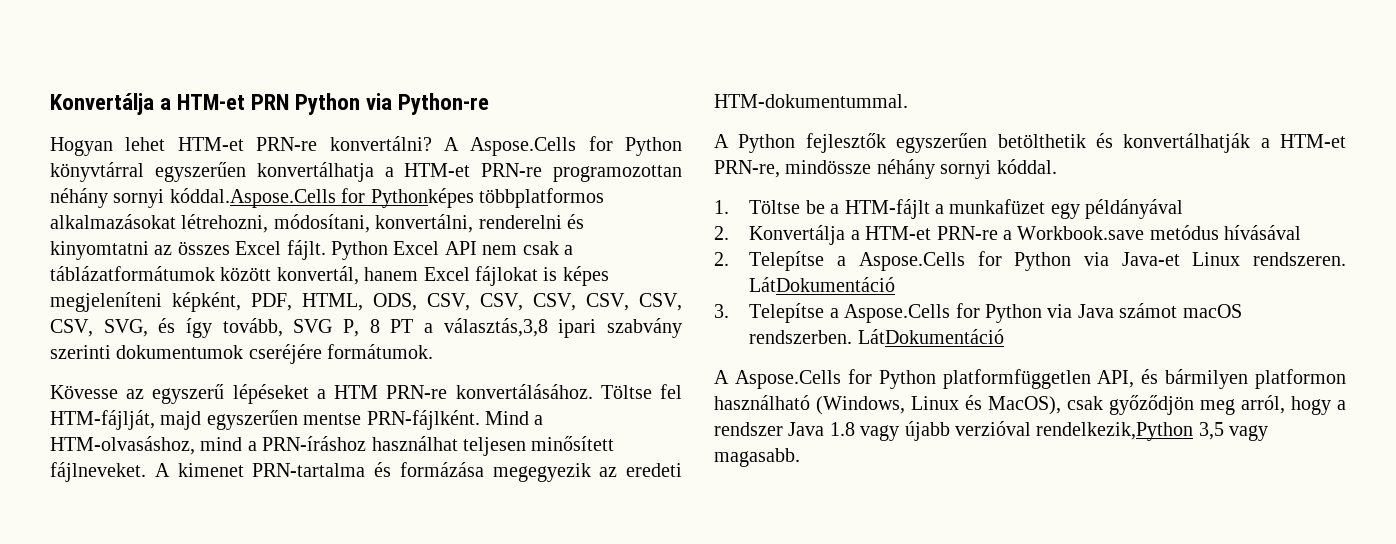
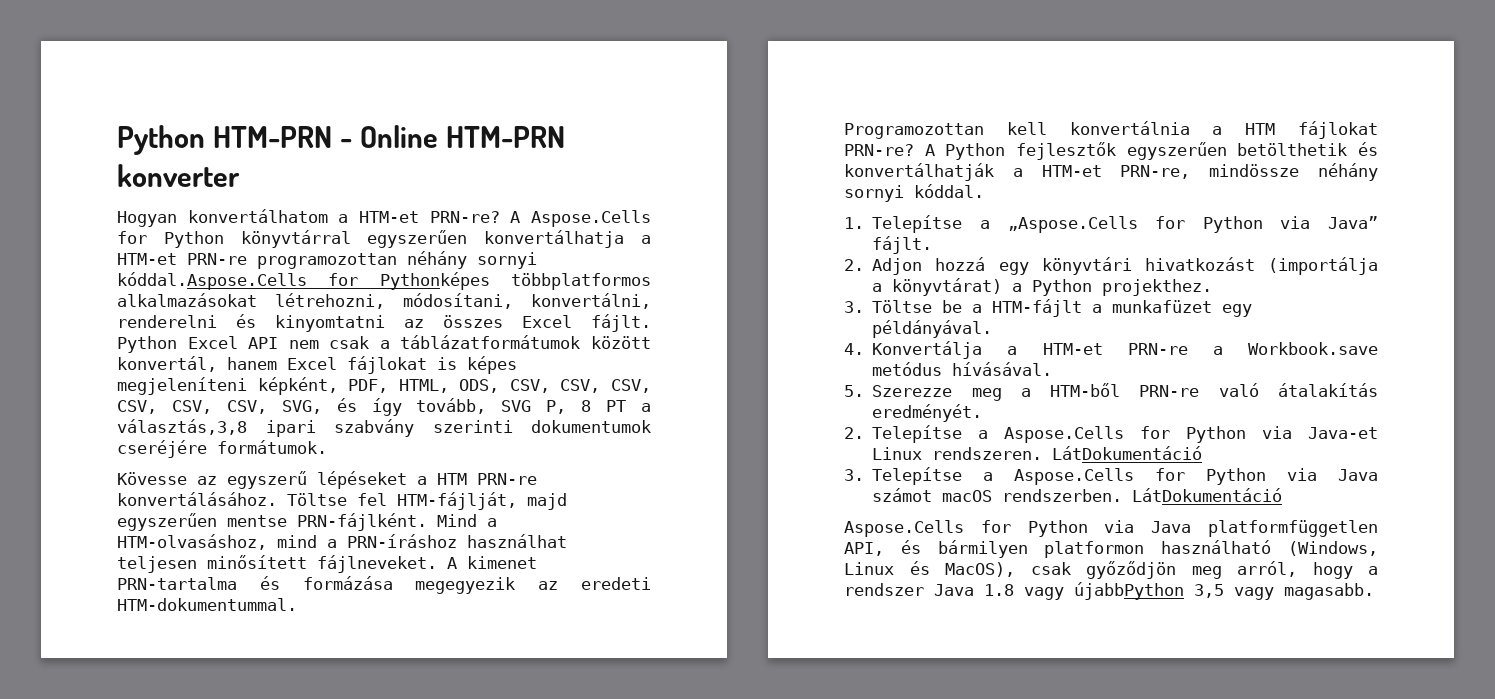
- Konvertálja a HTM-et PRN Python via Python-re
- Hogyan lehet HTM-et PRN-re konvertálni?
+ Python HTM-PRN - Online HTM-PRN konverter
+ Hogyan konvertálhatom a HTM-et PRN-re?
+ Programozottan kell konvertálnia a HTM fájlokat PRN-re?
- 1. Töltse be a HTM-fájlt a munkafüzet egy példányával
- 2. Konvertálja a HTM-et PRN-re a Workbook.save metódus hívásával
+ 1. Telepítse a „Aspose.Cells for Python via Java” fájlt.
+ 2. Adjon hozzá egy könyvtári hivatkozást (importálja a könyvtárat) a Python projekthez.
+ 3. Töltse be a HTM-fájlt a munkafüzet egy példányával.
+ 4. Konvertálja a HTM-et PRN-re a Workbook.save metódus hívásával.
+ 5. Szerezze meg a HTM-ből PRN-re való átalakítás eredményét.
- A Aspose.Cells for Python platformfüggetlen API, és bármilyen platformon használható (Windows, Linux és MacOS), csak győződjön meg arról, hogy a rendszer Java 1.8 vagy újabb verzióval rendelkezik,Python 3,5 vagy magasabb.
+ Aspose.Cells for Python via Java platformfüggetlen API, és bármilyen platformon használható (Windows, Linux és MacOS), csak győződjön meg arról, hogy a rendszer Java 1.8 vagy újabbPython 3,5 vagy magasabb.

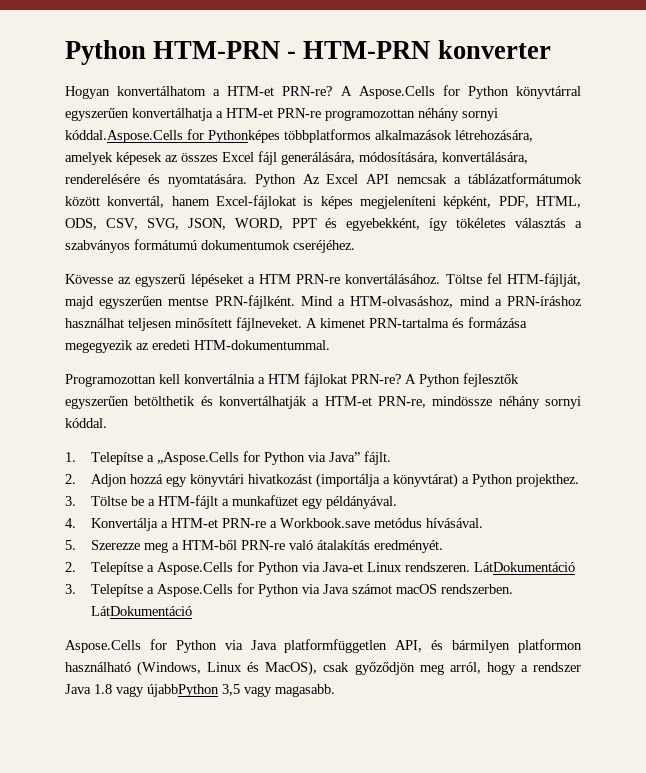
- Python HTM-PRN - Online HTM-PRN konverter
+ Python HTM-PRN - HTM-PRN konverter
- A Aspose.Cells for Python könyvtárral egyszerűen konvertálhatja a HTM-et PRN-re programozottan néhány sornyi kóddal.Aspose.Cells for Pythonképes többplatformos alkalmazásokat létrehozni, módosítani, konvertálni, renderelni és kinyomtatni az összes Excel fájlt. Python Excel API nem csak a táblázatformátumok között konvertál, hanem Excel fájlokat is képes megjeleníteni képként, PDF, HTML, ODS, CSV, CSV, CSV, CSV, CSV, CSV, SVG, és így tovább, SVG P, 8 PT a választás,3,8 ipari szabvány szerinti dokumentumok cseréjére formátumok.
+ A Aspose.Cells for Python könyvtárral egyszerűen konvertálhatja a HTM-et PRN-re programozottan néhány sornyi kóddal.Aspose.Cells for Pythonképes többplatformos alkalmazások létrehozására, amelyek képesek az összes Excel fájl generálására, módosítására, konvertálására, renderelésére és nyomtatására. Python Az Excel API nemcsak a táblázatformátumok között konvertál, hanem Excel-fájlokat is képes megjeleníteni képként, PDF, HTML, ODS, CSV, SVG, JSON, WORD, PPT és egyebekként, így tökéletes választás a szabványos formátumú dokumentumok cseréjéhez.

